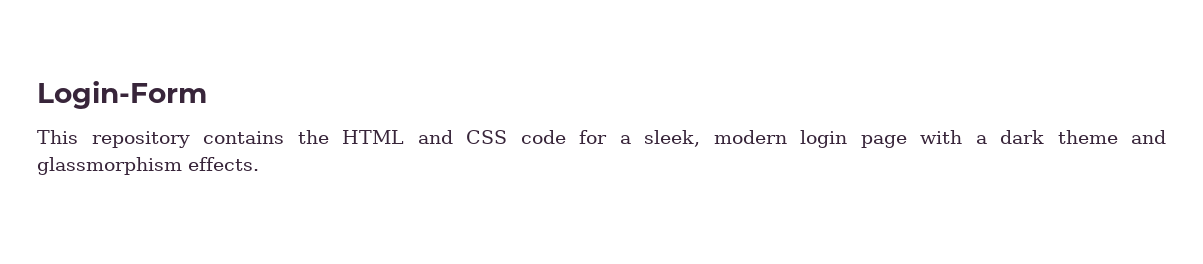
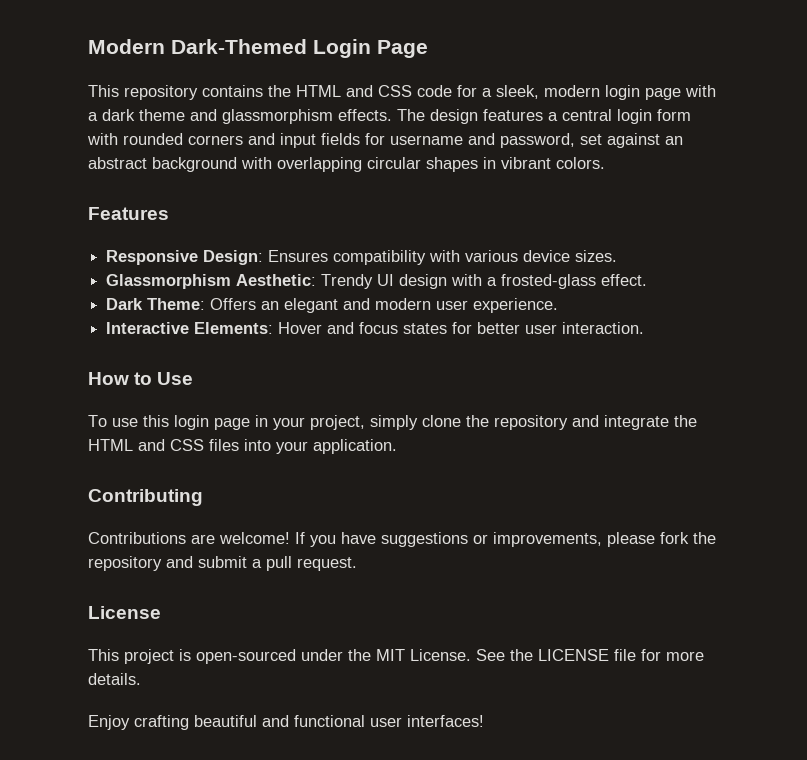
- Login-Form
+ Modern Dark-Themed Login Page
+ The design features a central login form with rounded corners and input fields for username and password, set against an abstract background with overlapping circular shapes in vibrant colors.
+ Features
+ Responsive Design: Ensures compatibility with various device sizes.
+ Glassmorphism Aesthetic: Trendy UI design with a frosted-glass effect.
+ Dark Theme: Offers an elegant and modern user experience.
+ Interactive Elements: Hover and focus states for better user interaction.
+ How to Use
+ To use this login page in your project, simply clone the repository and integrate the HTML and CSS files into your application.
+ Contributing
+ Contributions are welcome! If you have suggestions or improvements, please fork the repository and submit a pull request.
+ License
+ This project is open-sourced under the MIT License. See the LICENSE file for more details.
+ Enjoy crafting beautiful and functional user interfaces!

